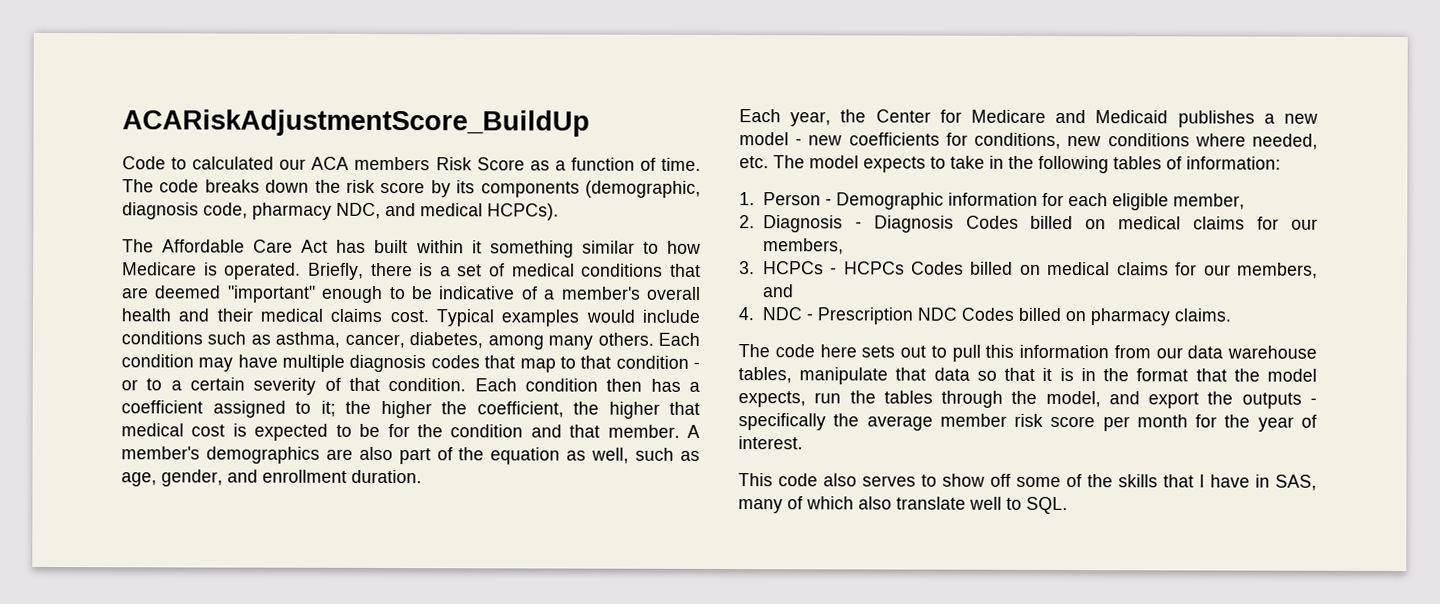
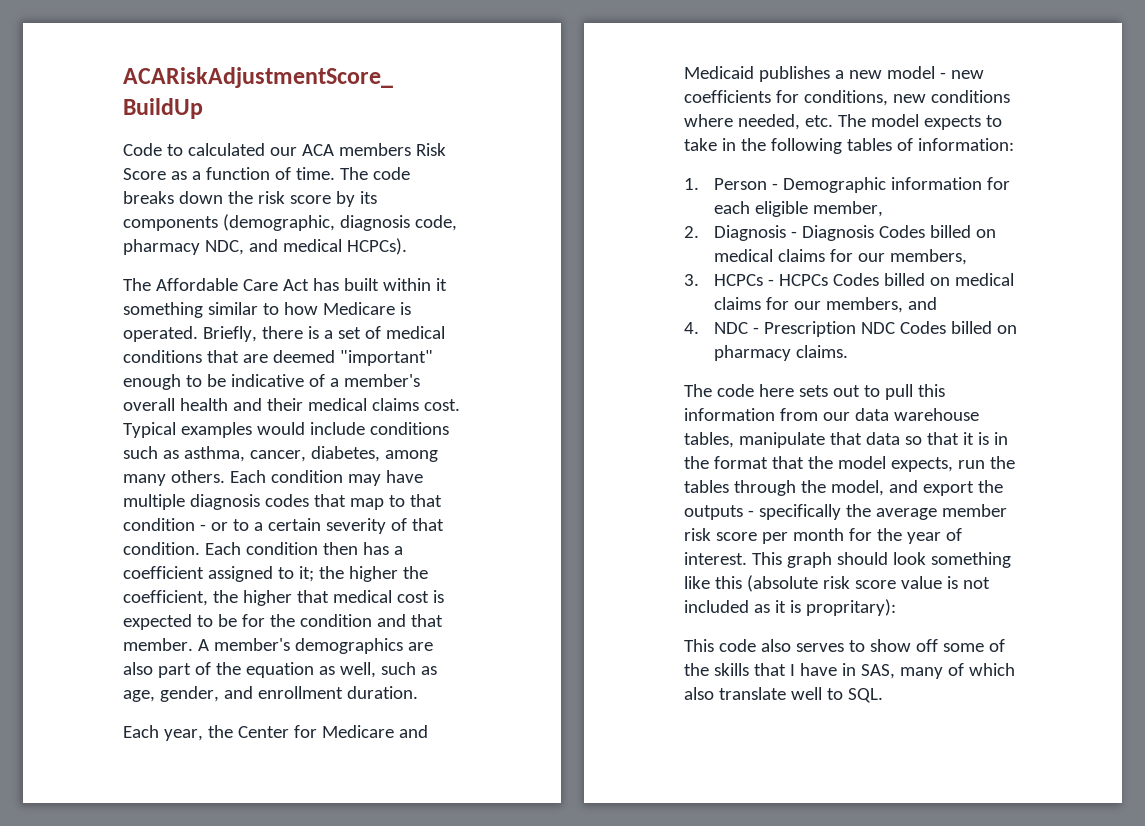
+ This graph should look something like this (absolute risk score value is not included as it is propritary):

